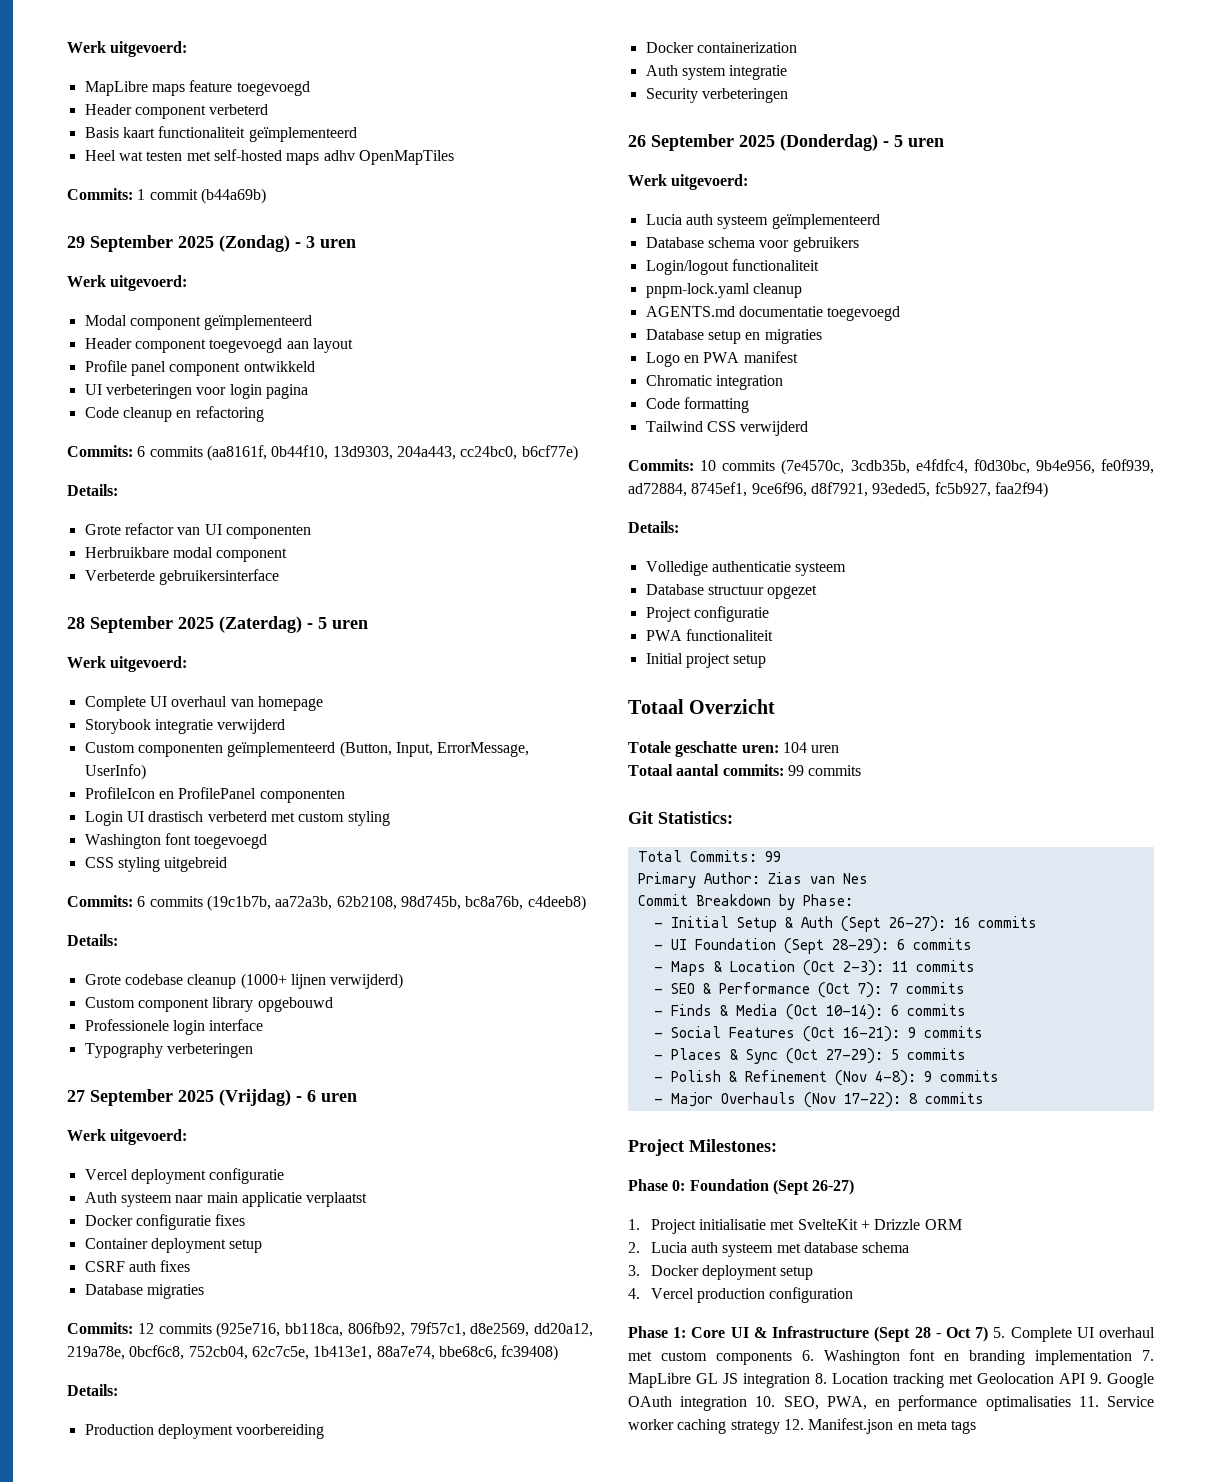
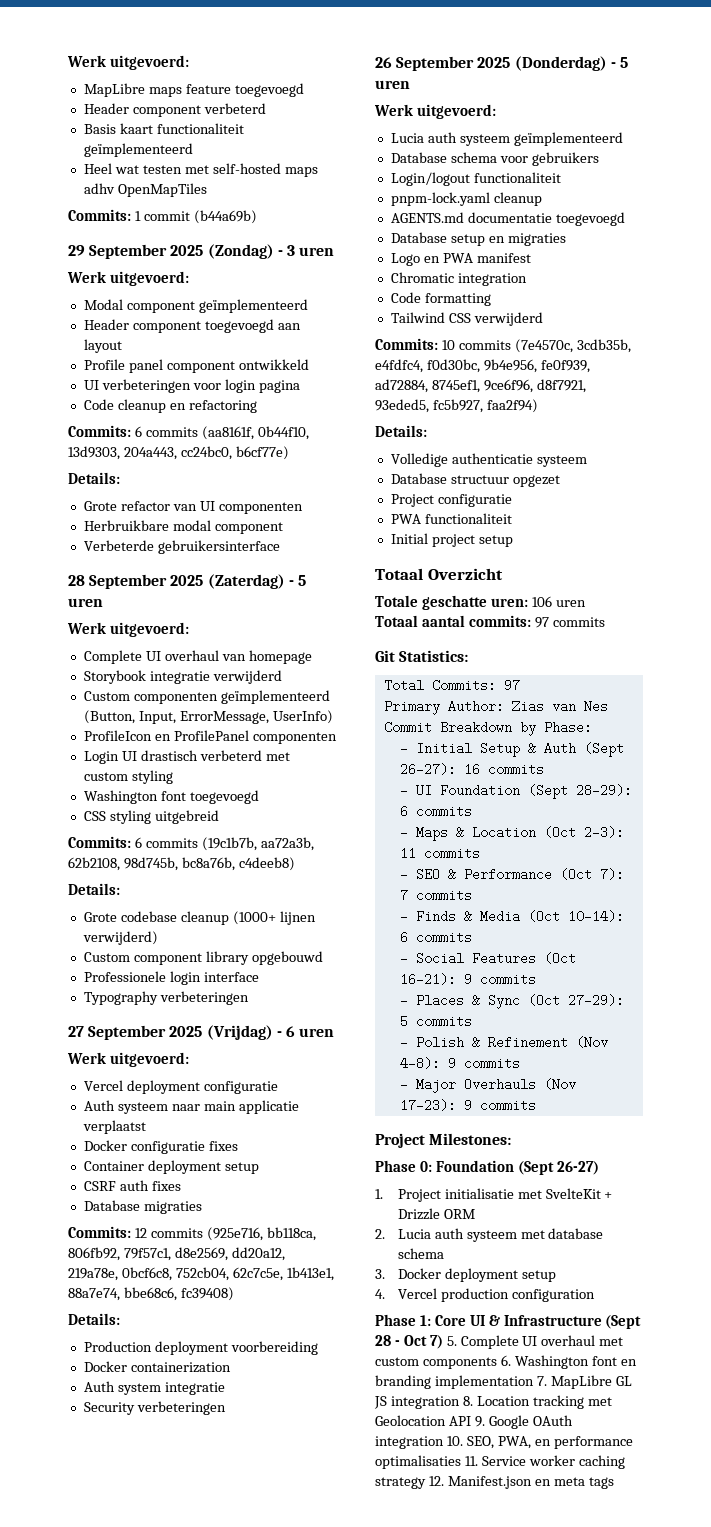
- Totale geschatte uren: 104 uren
+ Totale geschatte uren: 106 uren
- Totaal aantal commits: 99 commits
+ Totaal aantal commits: 97 commits
- Total Commits: 99
+ Total Commits: 97
- - Major Overhauls (Nov 17-22): 8 commits
+ - Major Overhauls (Nov 17-23): 9 commits

